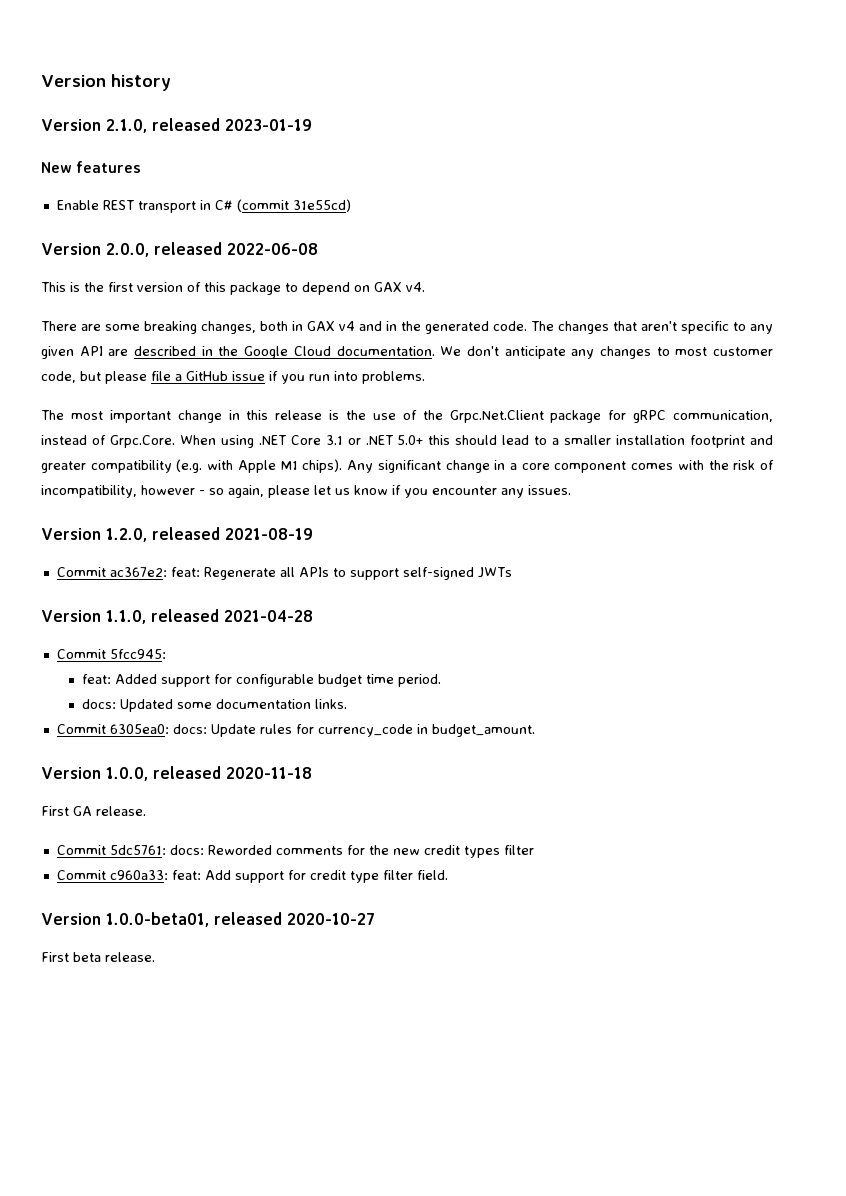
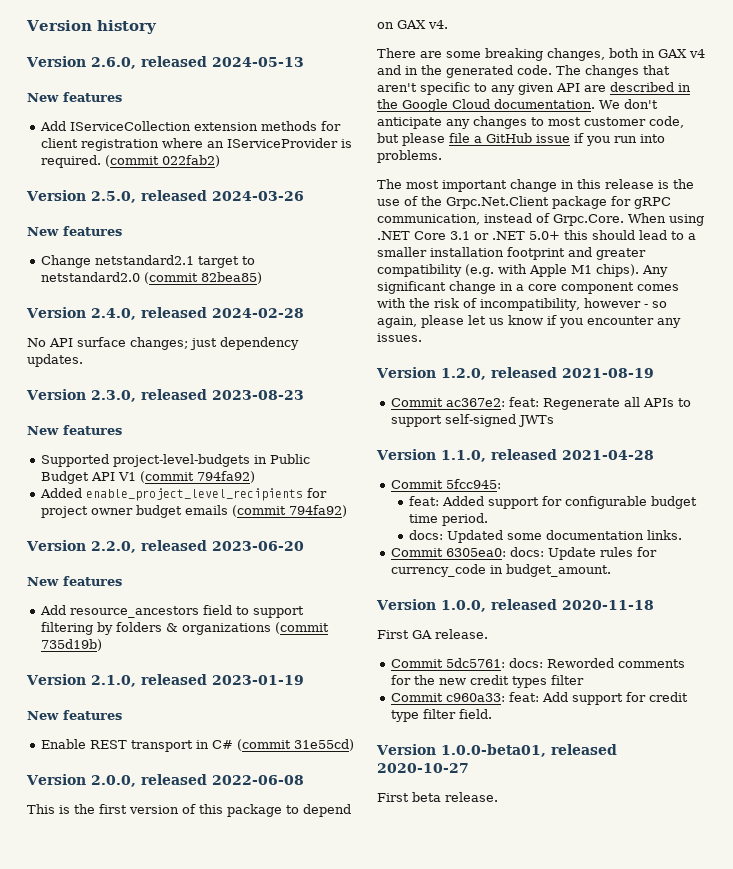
+ Version 2.6.0, released 2024-05-13
+ New features
+ Add IServiceCollection extension methods for client registration where an IServiceProvider is required. (commit 022fab2)
+ Version 2.5.0, released 2024-03-26
+ New features
+ Change netstandard2.1 target to netstandard2.0 (commit 82bea85)
+ Version 2.4.0, released 2024-02-28
+ No API surface changes; just dependency updates.
+ Version 2.3.0, released 2023-08-23
+ New features
+ Supported project-level-budgets in Public Budget API V1 (commit 794fa92)
+ Added enable_project_level_recipients for project owner budget emails (commit 794fa92)
+ Version 2.2.0, released 2023-06-20
+ New features
+ Add resource_ancestors field to support filtering by folders & organizations (commit 735d19b)

